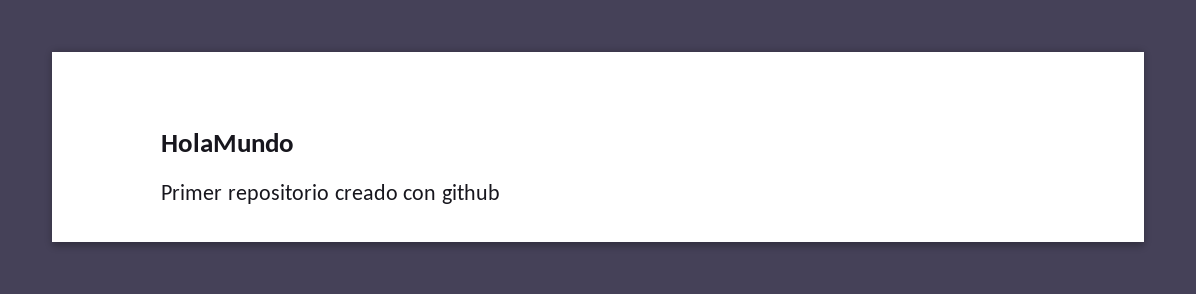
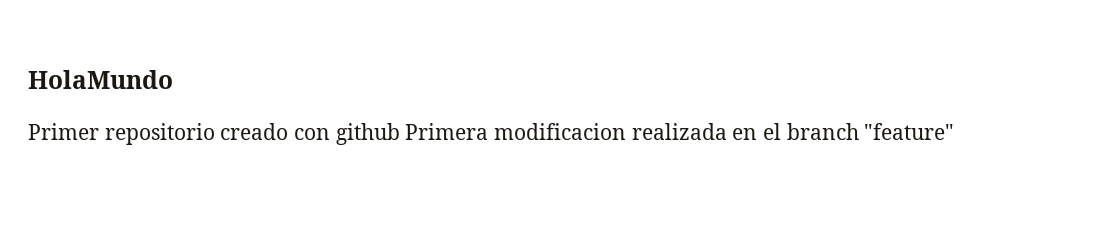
- Primer repositorio creado con github
+ Primer repositorio creado con github Primera modificacion realizada en el branch "feature"

